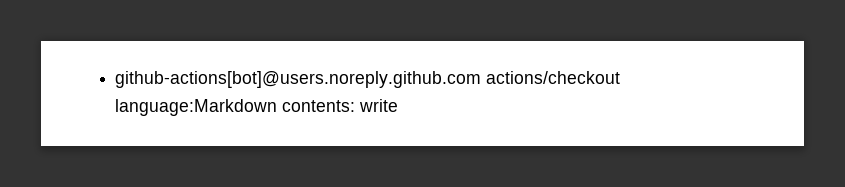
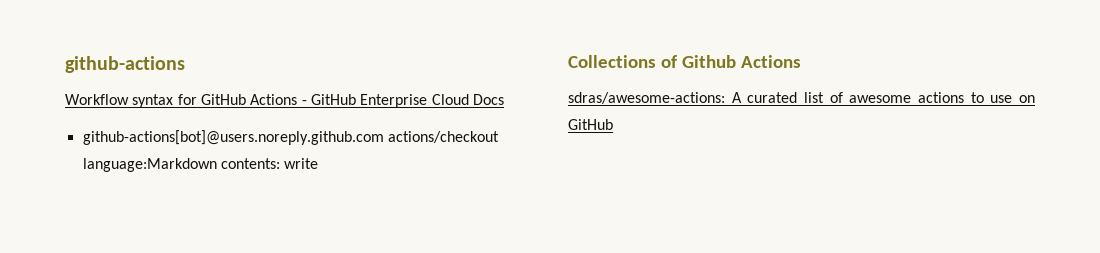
+ github-actions
+ Workflow syntax for GitHub Actions - GitHub Enterprise Cloud Docs
+ Collections of Github Actions
+ sdras/awesome-actions: A curated list of awesome actions to use on GitHub

